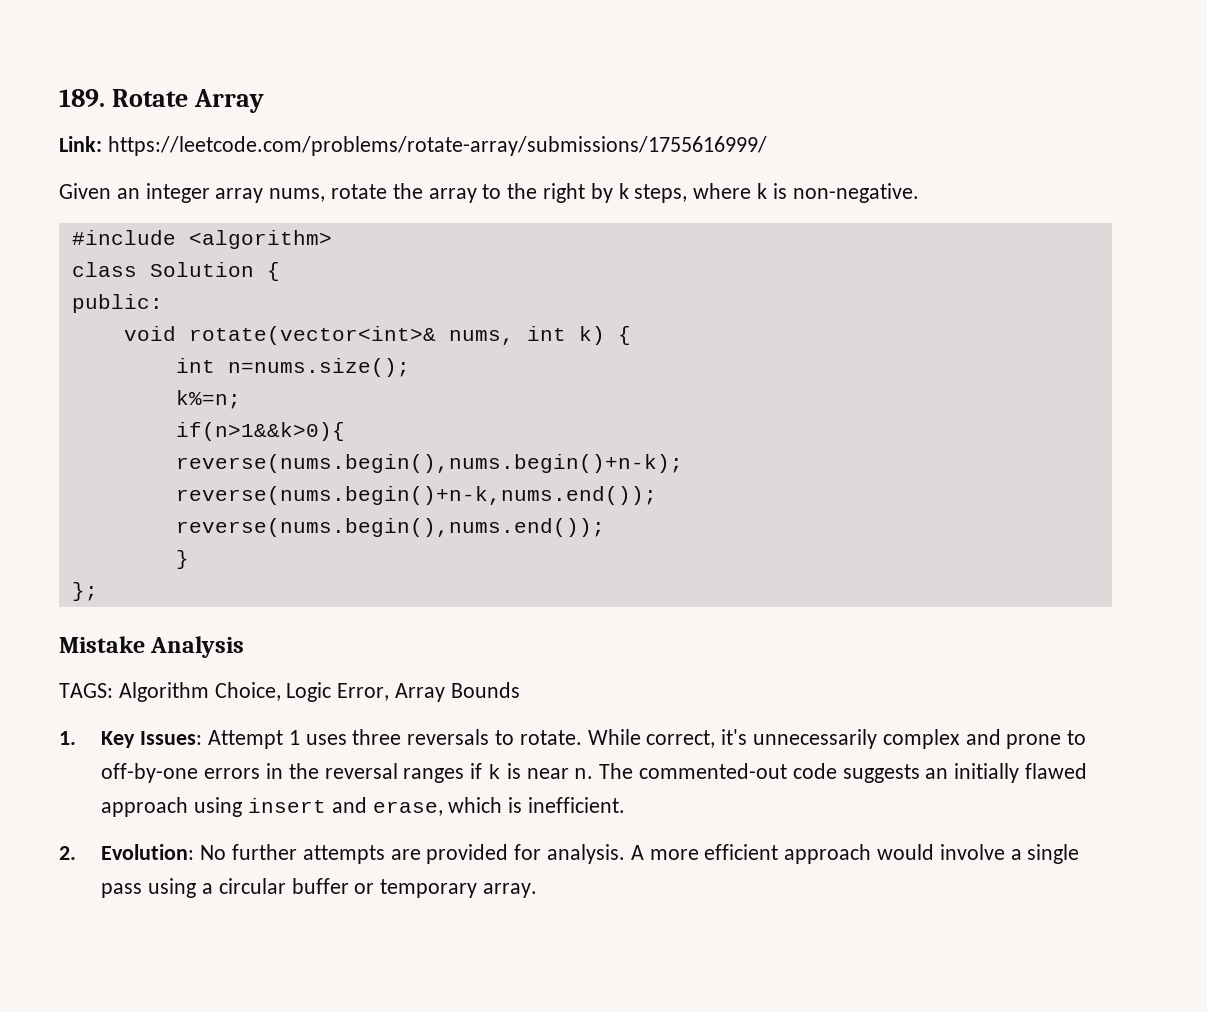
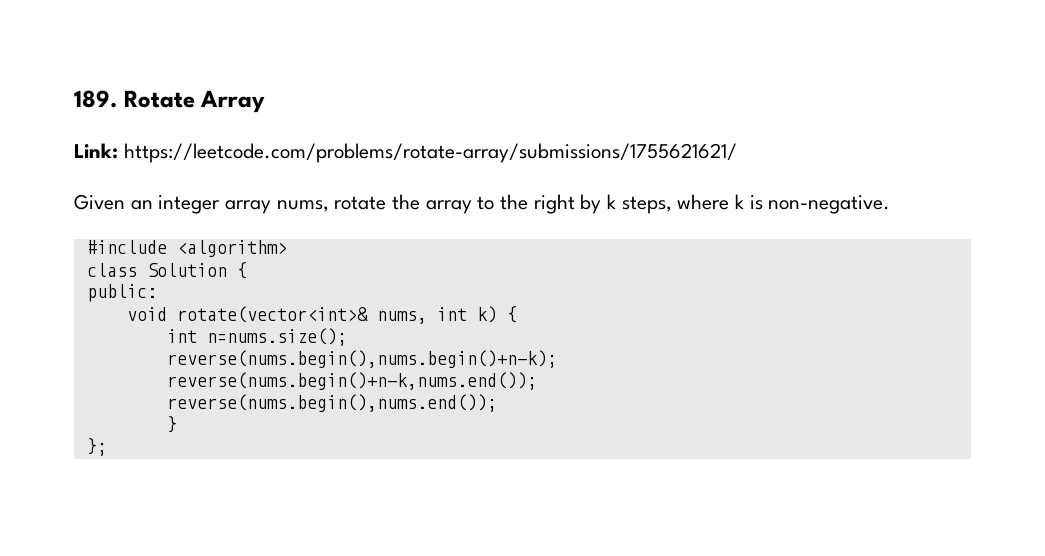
- Link: https://leetcode.com/problems/rotate-array/submissions/1755616999/
+ Link: https://leetcode.com/problems/rotate-array/submissions/1755621621/
- k%=n;
- if(n>1&&k>0){
- Mistake Analysis
- TAGS: Algorithm Choice, Logic Error, Array Bounds
- 1. Key Issues: Attempt 1 uses three reversals to rotate. While correct, it's unnecessarily complex and prone to off-by-one errors in the reversal ranges if k is near n. The commented-out code suggests an initially flawed approach using insert and erase, which is inefficient.
- 2. Evolution: No further attempts are provided for analysis. A more efficient approach would involve a single pass using a circular buffer or temporary array.

